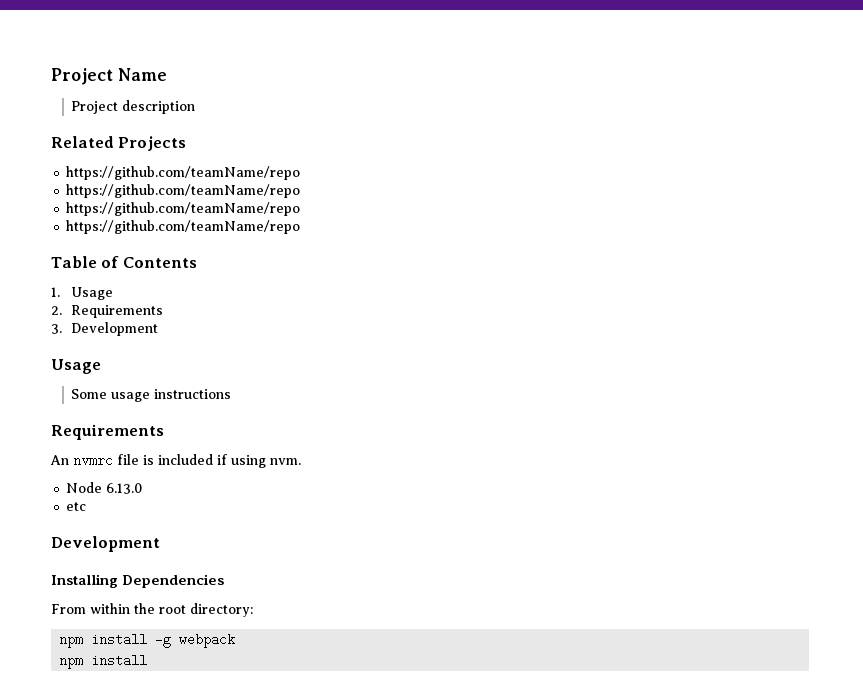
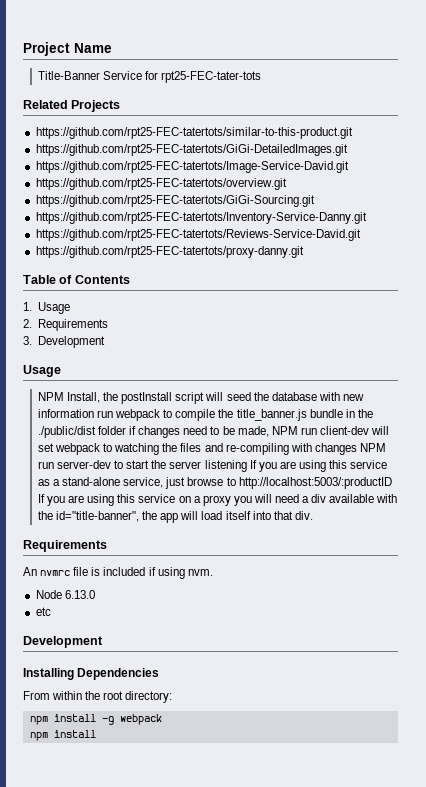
- Project description
+ Title-Banner Service for rpt25-FEC-tater-tots
  Related Projects
- https://github.com/teamName/repo
- https://github.com/teamName/repo
- https://github.com/teamName/repo
- https://github.com/teamName/repo
+ https://github.com/rpt25-FEC-tatertots/similar-to-this-product.git
+ https://github.com/rpt25-FEC-tatertots/GiGi-DetailedImages.git
+ https://github.com/rpt25-FEC-tatertots/Image-Service-David.git
+ https://github.com/rpt25-FEC-tatertots/overview.git
+ https://github.com/rpt25-FEC-tatertots/GiGi-Sourcing.git
+ https://github.com/rpt25-FEC-tatertots/Inventory-Service-Danny.git
+ https://github.com/rpt25-FEC-tatertots/Reviews-Service-David.git
+ https://github.com/rpt25-FEC-tatertots/proxy-danny.git
- Some usage instructions
+ NPM Install, the postInstall script will seed the database with new information run webpack to compile the title_banner.js bundle in the ./public/dist folder if changes need to be made, NPM run client-dev will set webpack to watching the files and re-compiling with changes NPM run server-dev to start the server listening If you are using this service as a stand-alone service, just browse to http://localhost:5003/:productID If you are using this service on a proxy you will need a div available with the id="title-banner", the app will load itself into that div.

